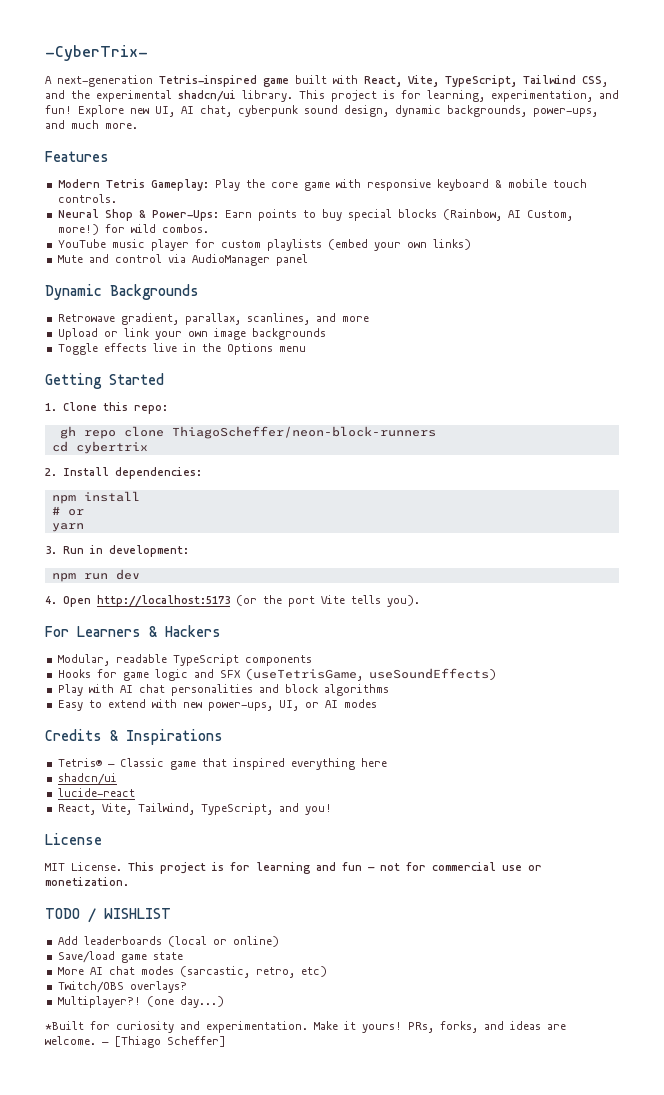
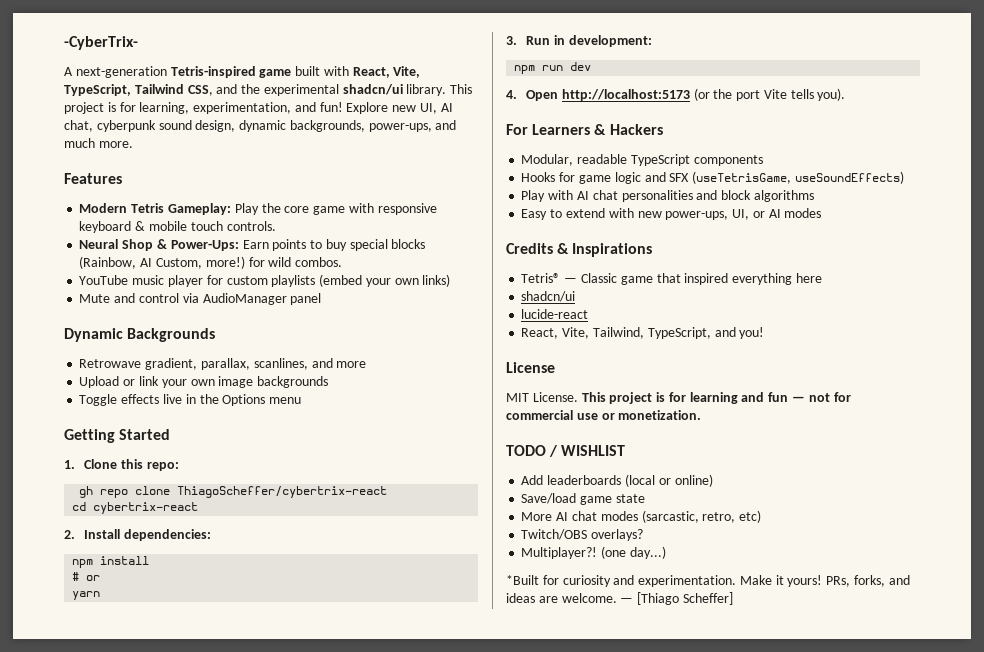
- gh repo clone ThiagoScheffer/neon-block-runners
+ gh repo clone ThiagoScheffer/cybertrix-react
- cd cybertrix
+ cd cybertrix-react

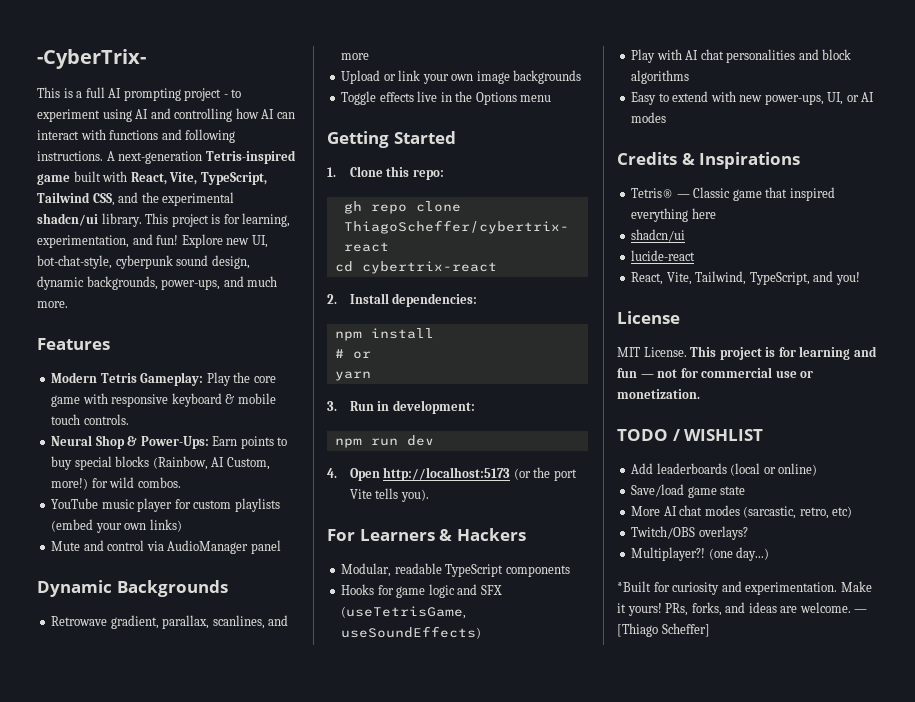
+ This is a full AI prompting project - to experiment using AI and controlling how AI can interact with functions and following instructions.
- Explore new UI, AI chat, cyberpunk sound design, dynamic backgrounds, power-ups, and much more.
+ Explore new UI, bot-chat-style, cyberpunk sound design, dynamic backgrounds, power-ups, and much more.

